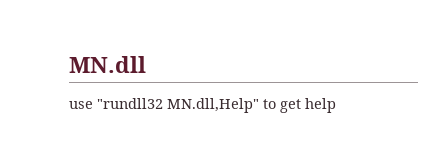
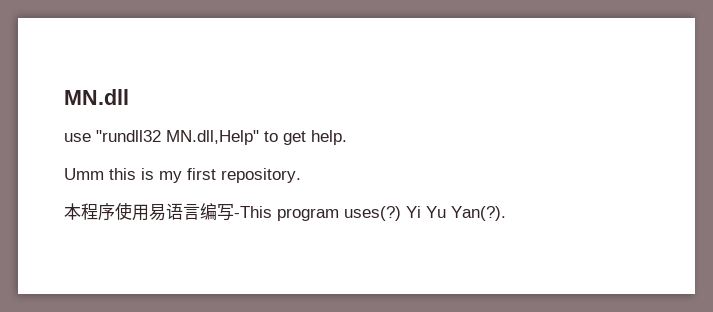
- use "rundll32 MN.dll,Help" to get help
+ use "rundll32 MN.dll,Help" to get help.
+ Umm this is my first repository.
+ 本程序使用易语言编写-This program uses(?) Yi Yu Yan(?).

